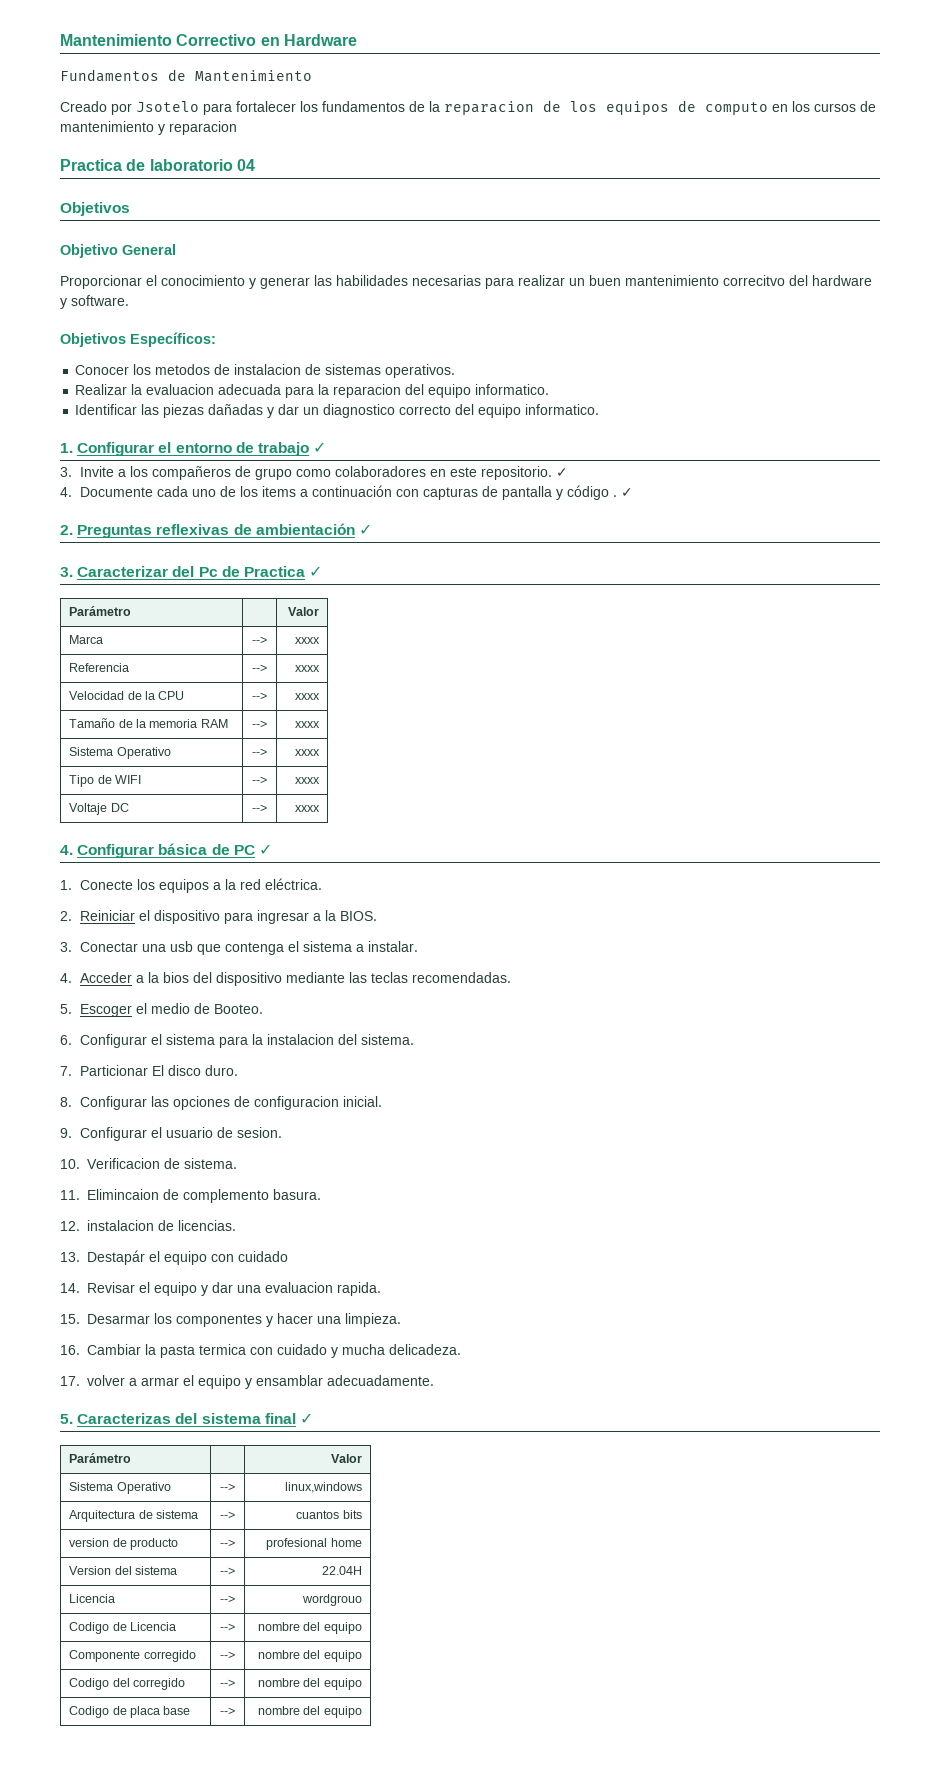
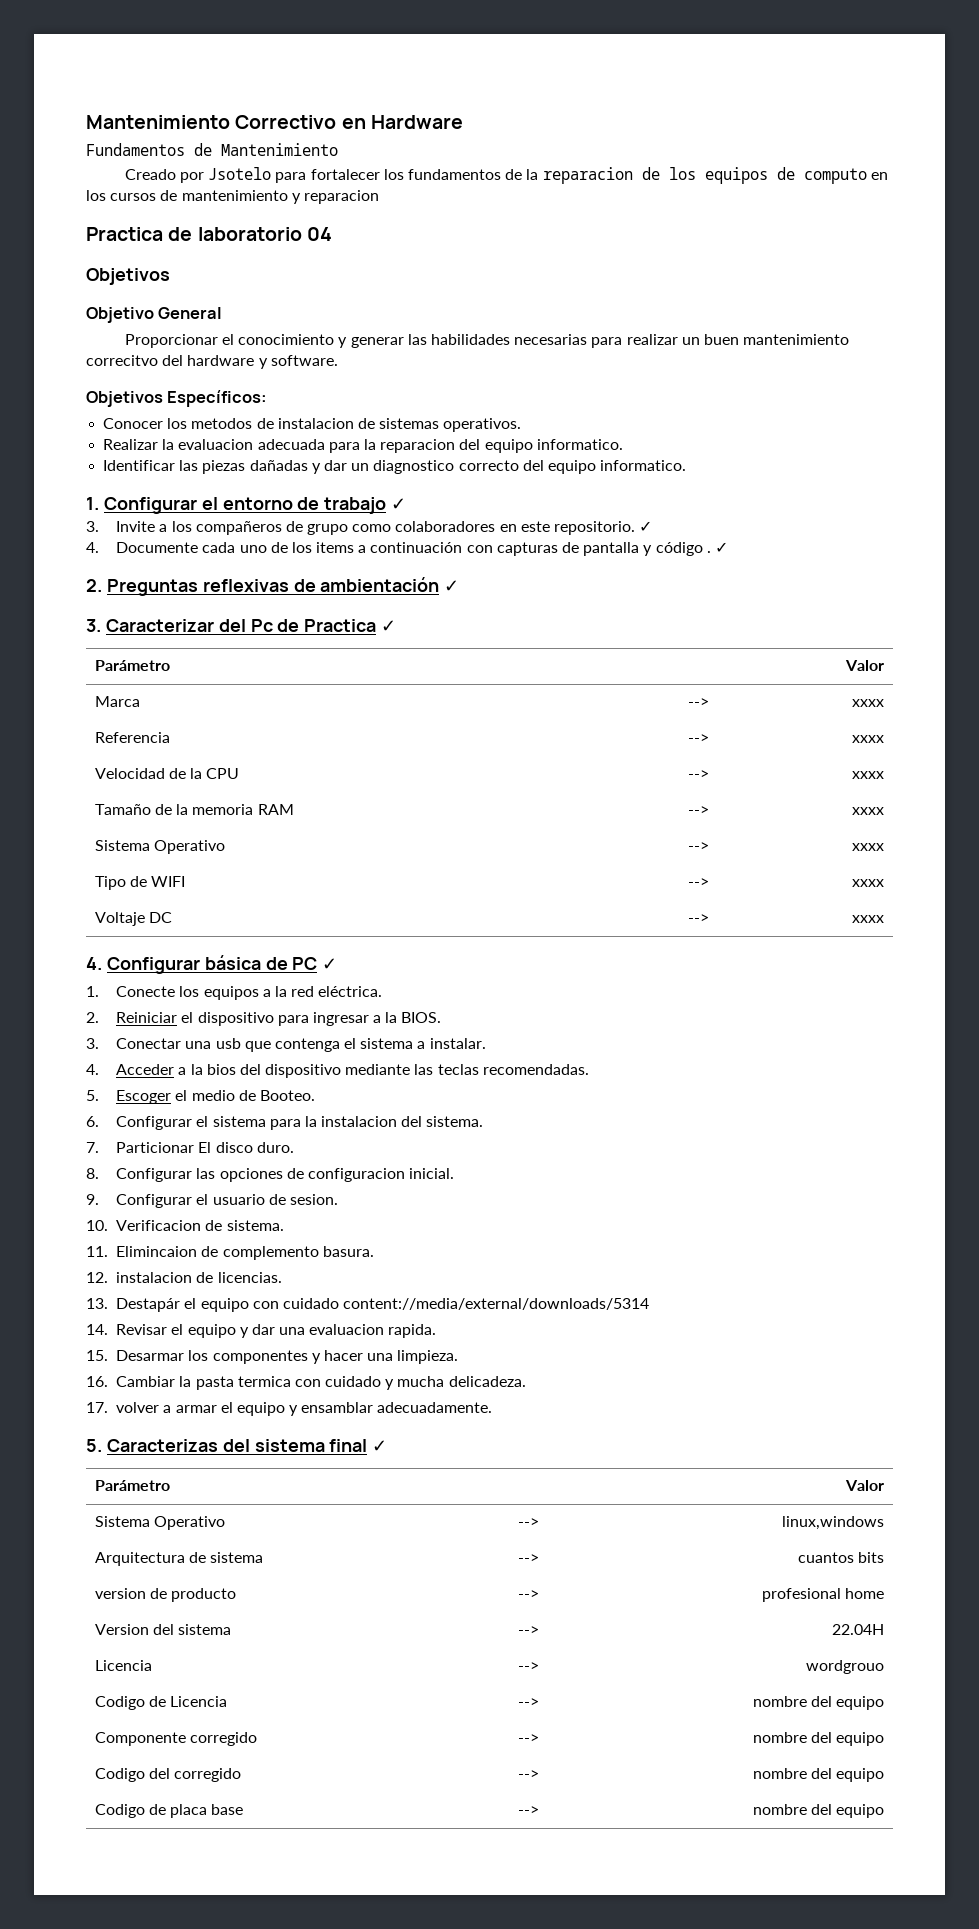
- 13. Destapár el equipo con cuidado
+ 13. Destapár el equipo con cuidado content://media/external/downloads/5314

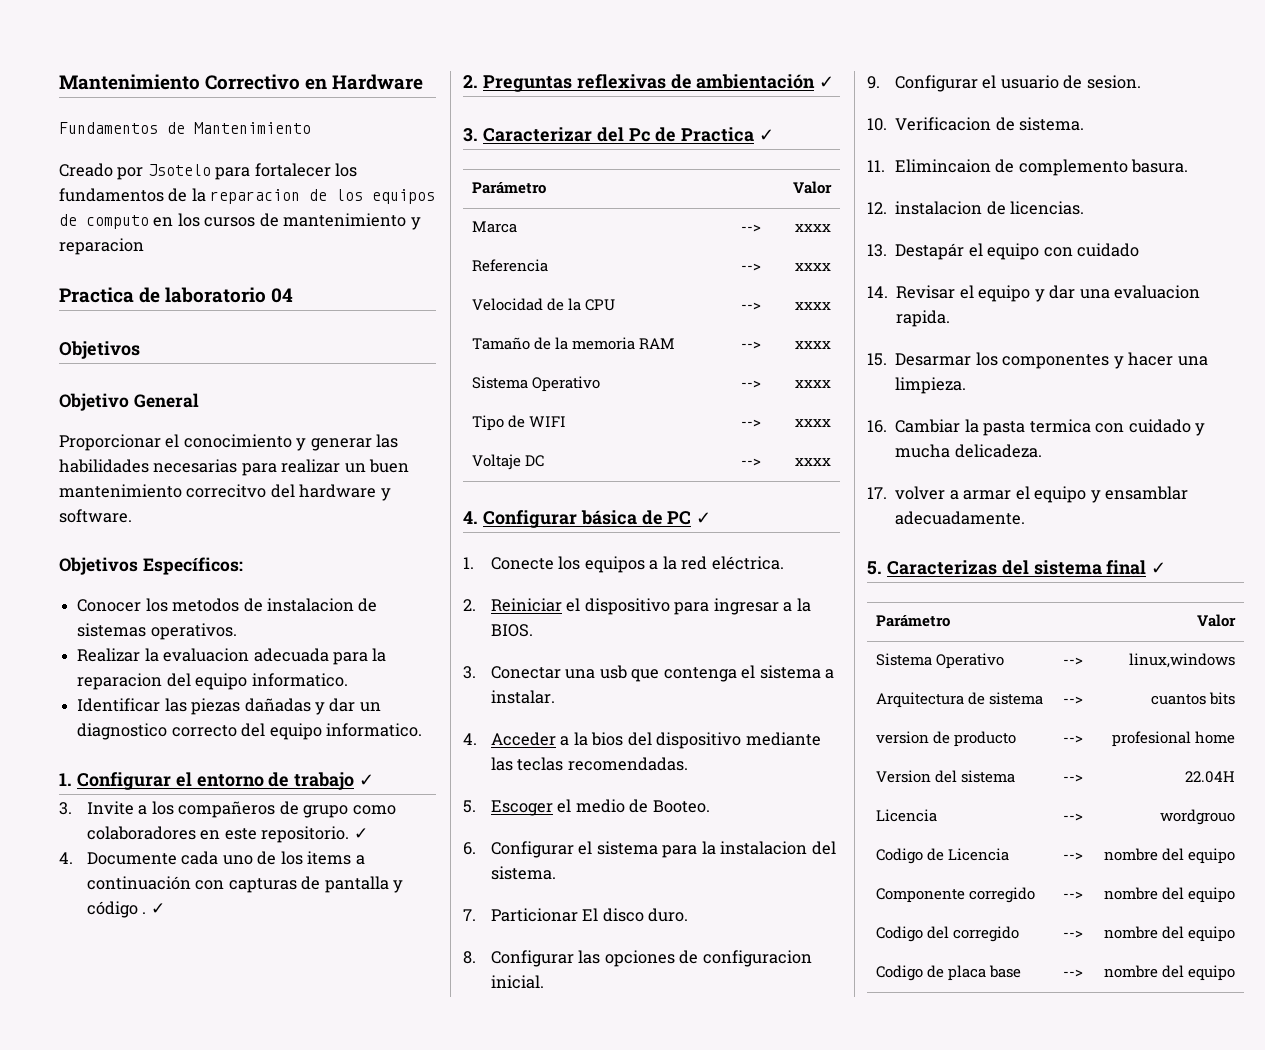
- 13. Destapár el equipo con cuidado content://media/external/downloads/5314
+ 13. Destapár el equipo con cuidado

